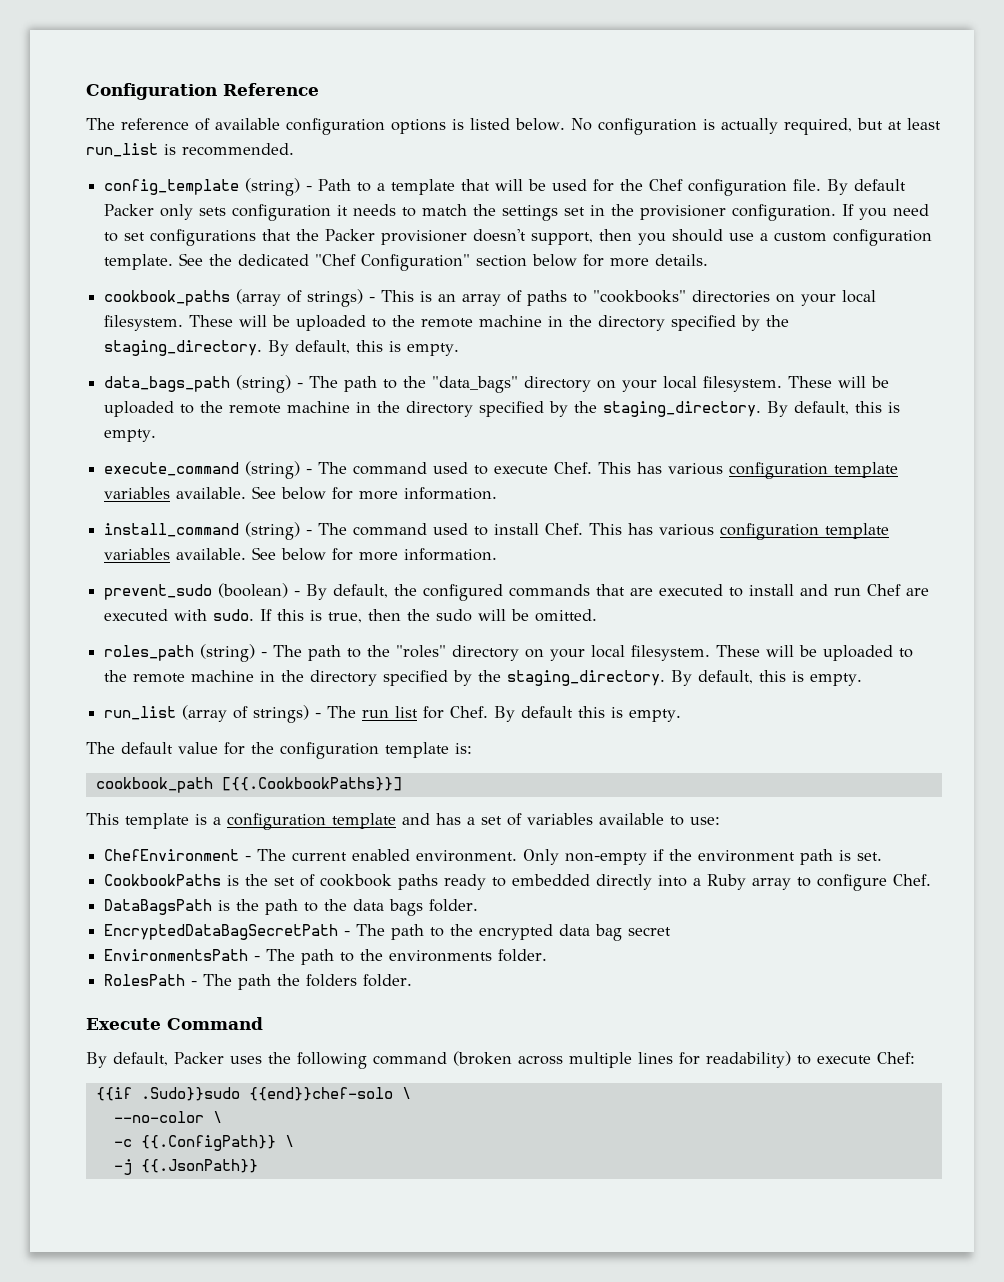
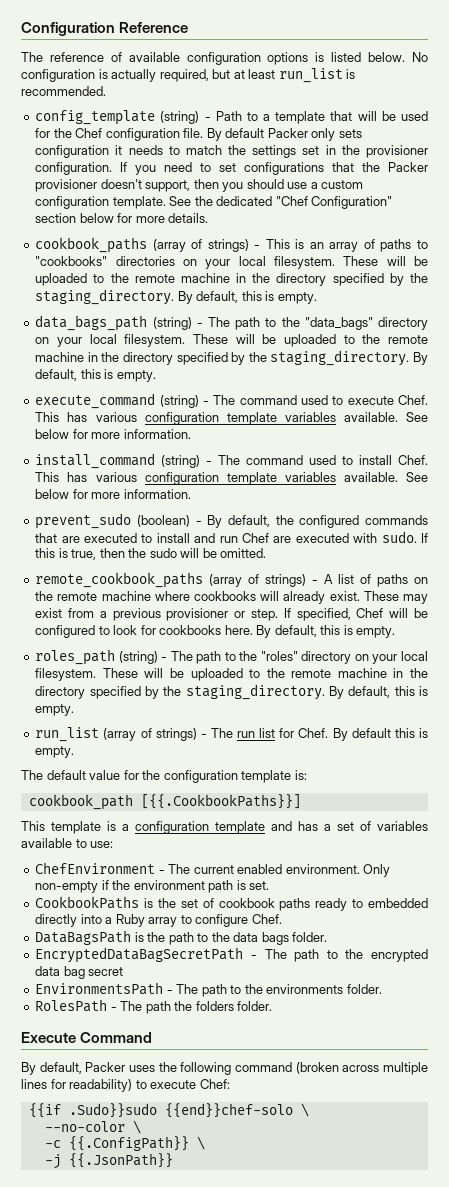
+ remote_cookbook_paths (array of strings) - A list of paths on the remote machine where cookbooks will already exist. These may exist from a previous provisioner or step. If specified, Chef will be configured to look for cookbooks here. By default, this is empty.

